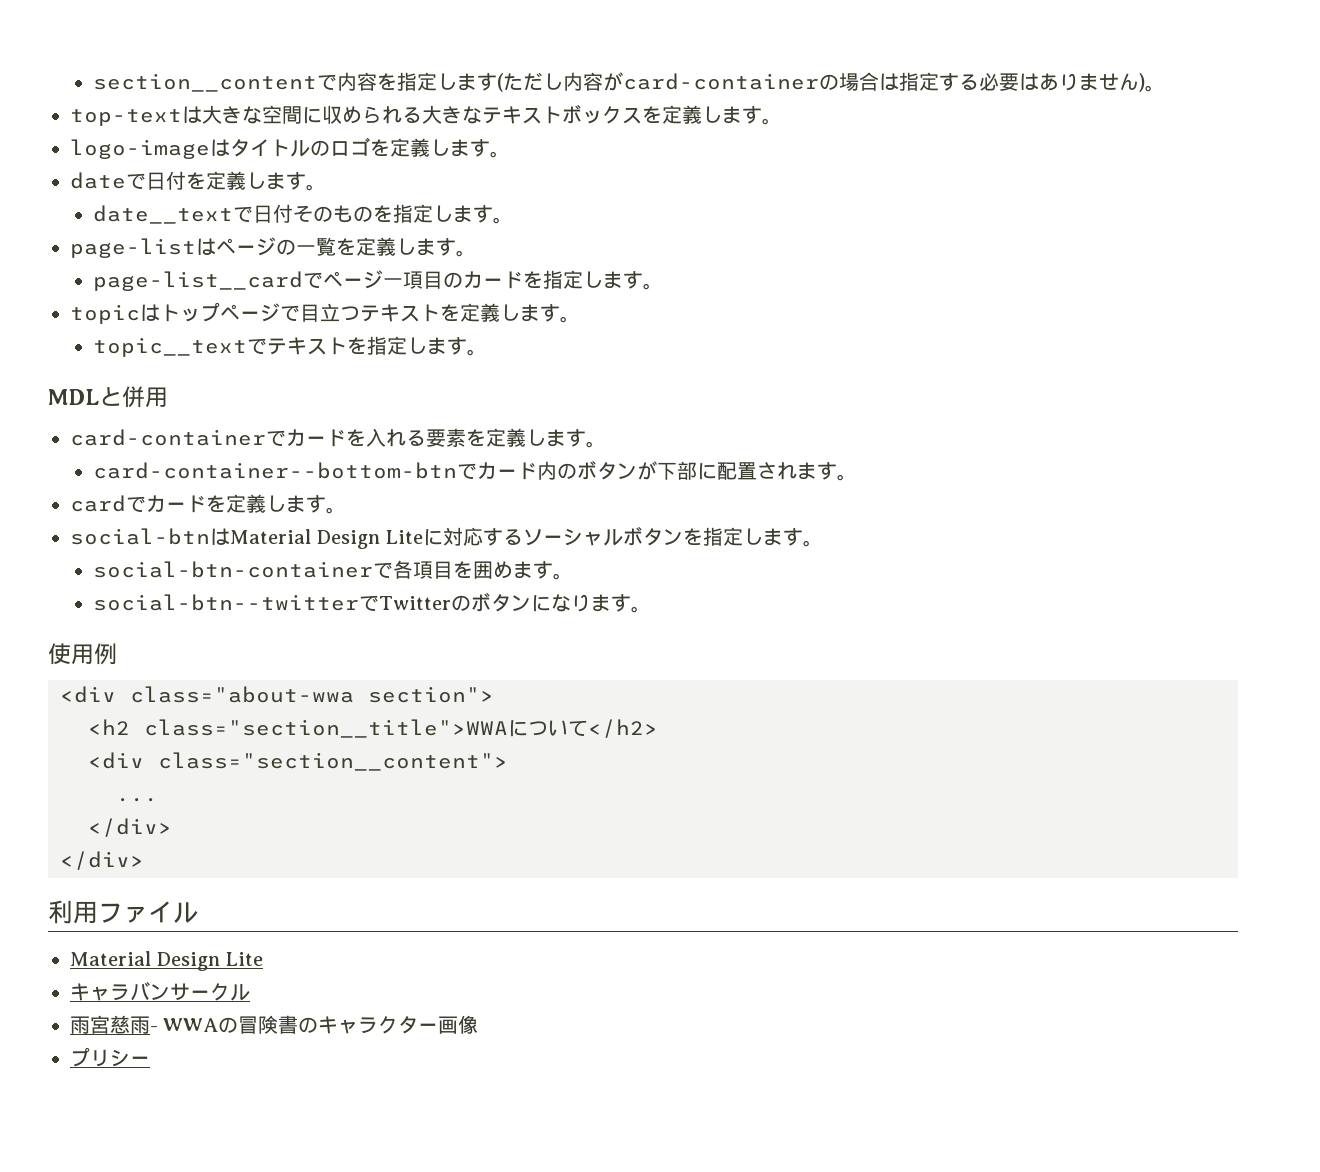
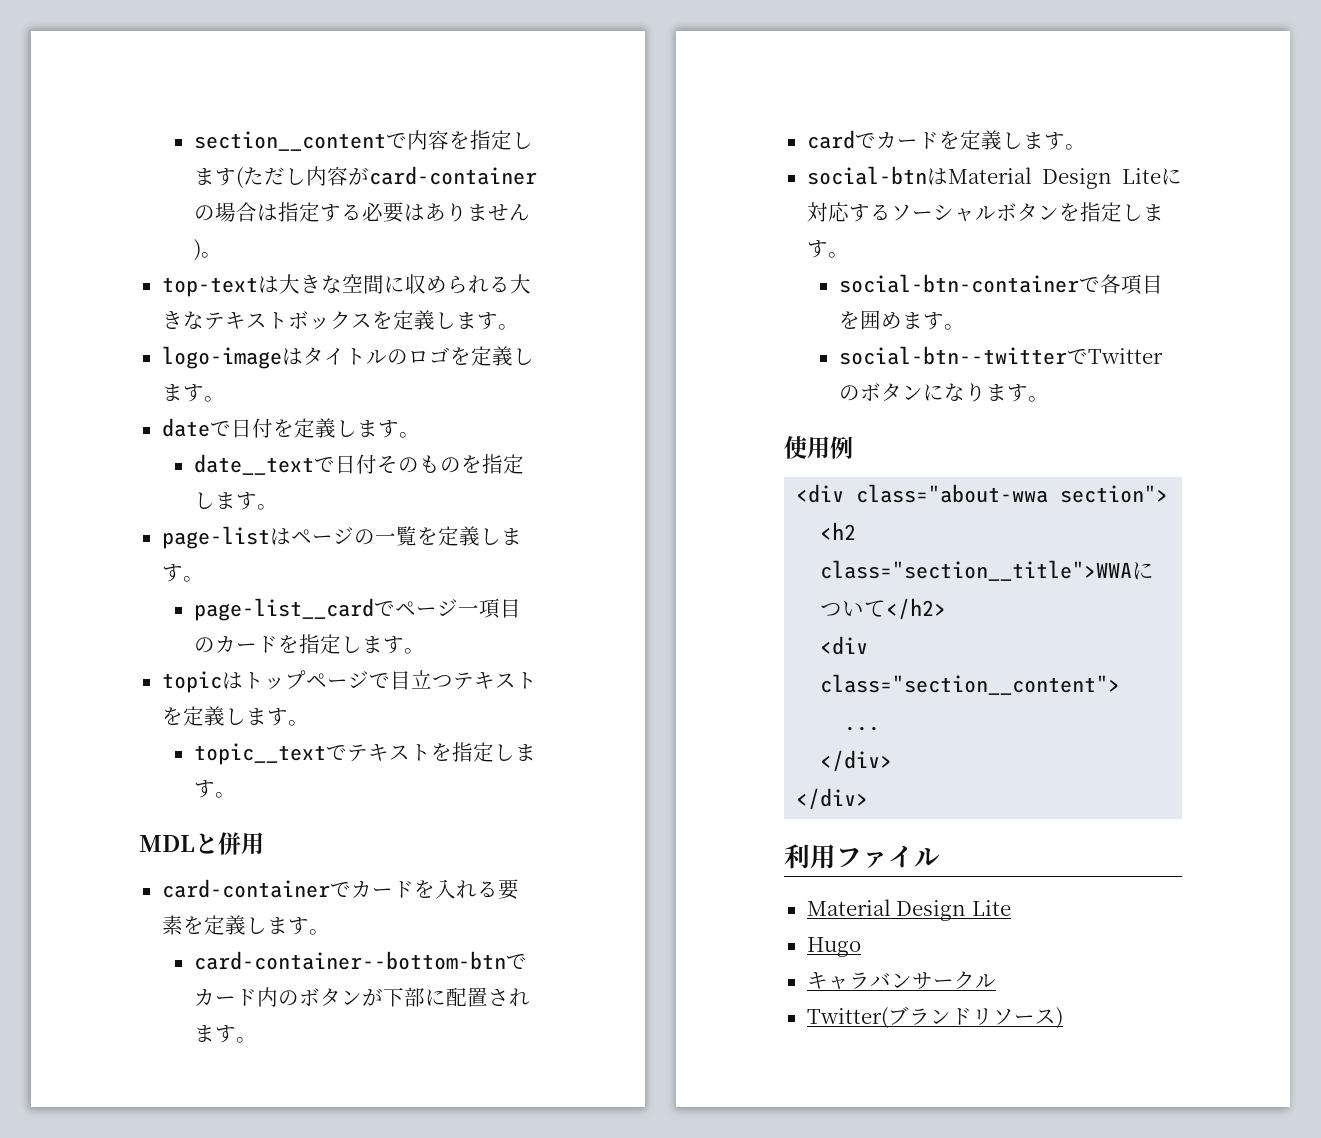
+ Hugo
- 雨宮慈雨- WWAの冒険書のキャラクター画像
- プリシー
+ Twitter(ブランドリソース)

